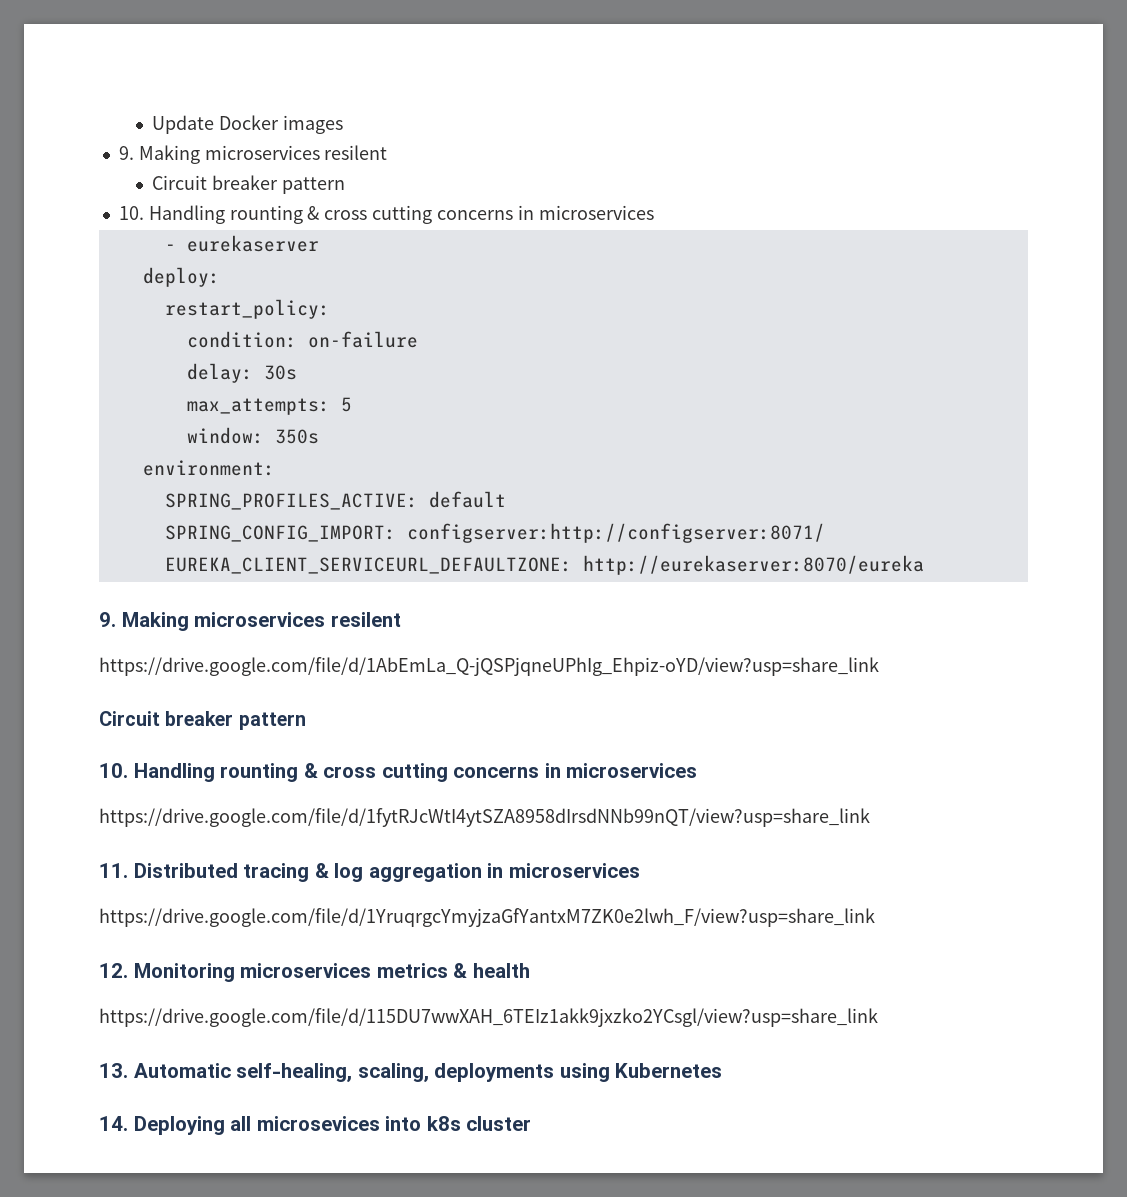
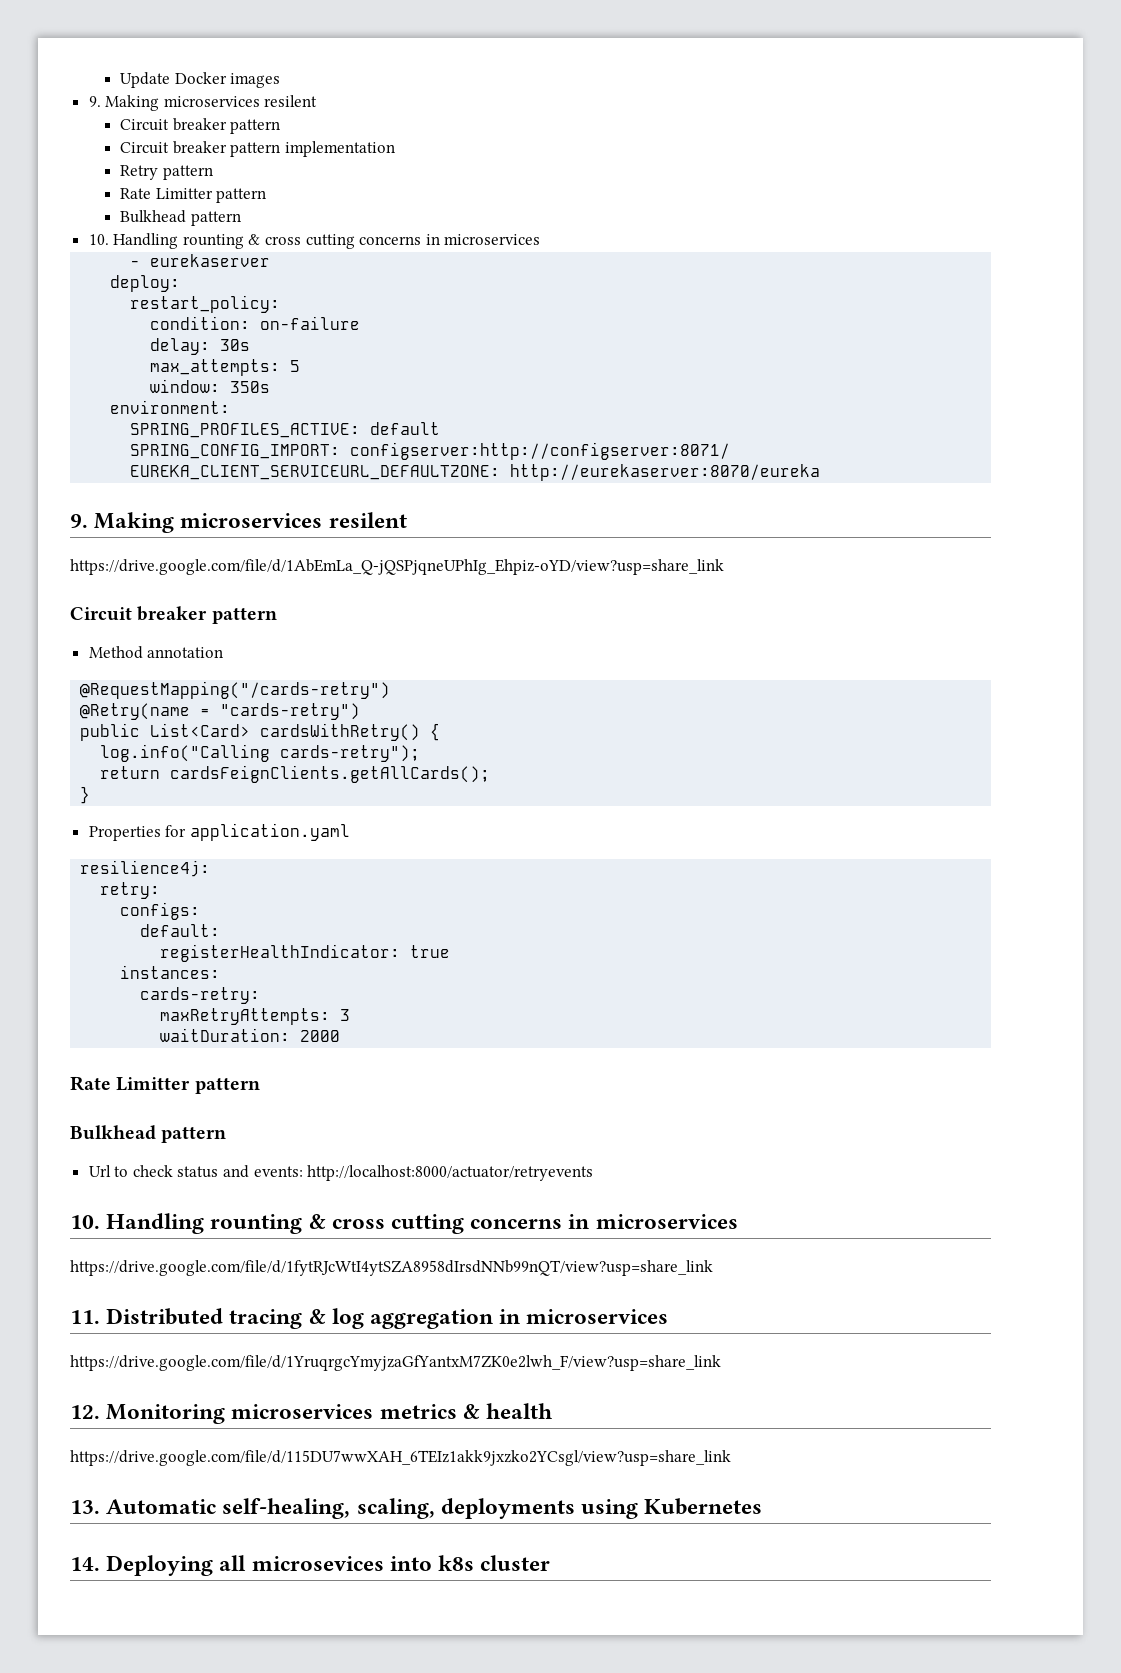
+ Circuit breaker pattern implementation
+ Retry pattern
+ Rate Limitter pattern
+ Bulkhead pattern
+ Method annotation
+ @RequestMapping("/cards-retry")
+ @Retry(name = "cards-retry")
+ public List<Card> cardsWithRetry() {
+ log.info("Calling cards-retry");
+ return cardsFeignClients.getAllCards();
+ }
+ Properties for application.yaml
+ resilience4j:
+ retry:
+ configs:
+ default:
+ registerHealthIndicator: true
+ instances:
+ cards-retry:
+ maxRetryAttempts: 3
+ waitDuration: 2000
+ Rate Limitter pattern
+ Bulkhead pattern
+ Url to check status and events: http://localhost:8000/actuator/retryevents

